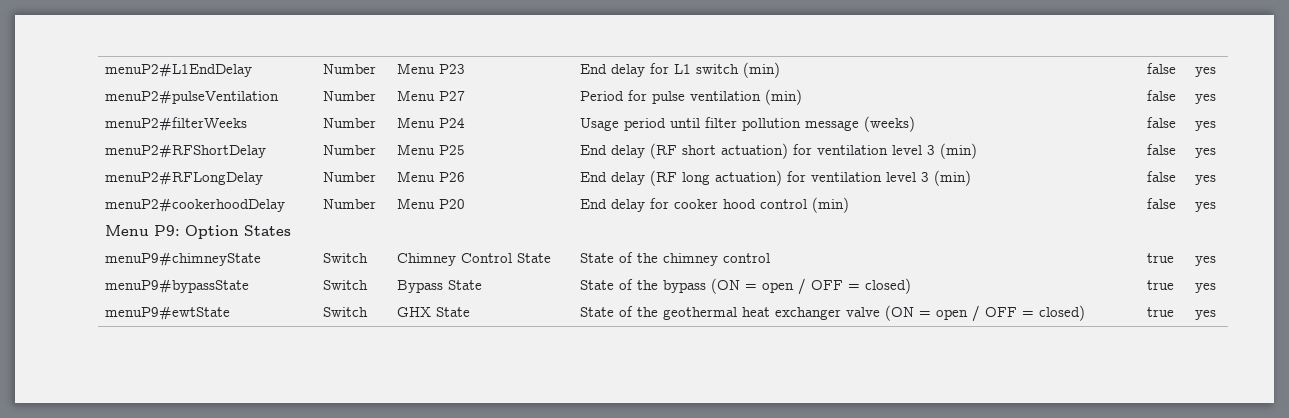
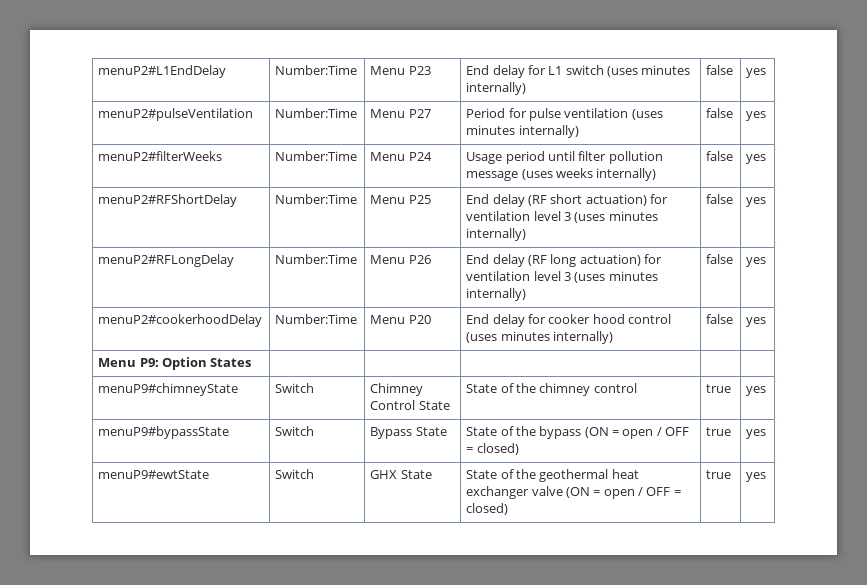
- menuP2#L1EndDelay | Number | Menu P23 | End delay for L1 switch (min) | false | yes
+ menuP2#L1EndDelay | Number:Time | Menu P23 | End delay for L1 switch (uses minutes internally) | false | yes
- menuP2#pulseVentilation | Number | Menu P27 | Period for pulse ventilation (min) | false | yes
+ menuP2#pulseVentilation | Number:Time | Menu P27 | Period for pulse ventilation (uses minutes internally) | false | yes
- menuP2#filterWeeks | Number | Menu P24 | Usage period until filter pollution message (weeks) | false | yes
+ menuP2#filterWeeks | Number:Time | Menu P24 | Usage period until filter pollution message (uses weeks internally) | false | yes
- menuP2#RFShortDelay | Number | Menu P25 | End delay (RF short actuation) for ventilation level 3 (min) | false | yes
+ menuP2#RFShortDelay | Number:Time | Menu P25 | End delay (RF short actuation) for ventilation level 3 (uses minutes internally) | false | yes
- menuP2#RFLongDelay | Number | Menu P26 | End delay (RF long actuation) for ventilation level 3 (min) | false | yes
+ menuP2#RFLongDelay | Number:Time | Menu P26 | End delay (RF long actuation) for ventilation level 3 (uses minutes internally) | false | yes
- menuP2#cookerhoodDelay | Number | Menu P20 | End delay for cooker hood control (min) | false | yes
+ menuP2#cookerhoodDelay | Number:Time | Menu P20 | End delay for cooker hood control (uses minutes internally) | false | yes

